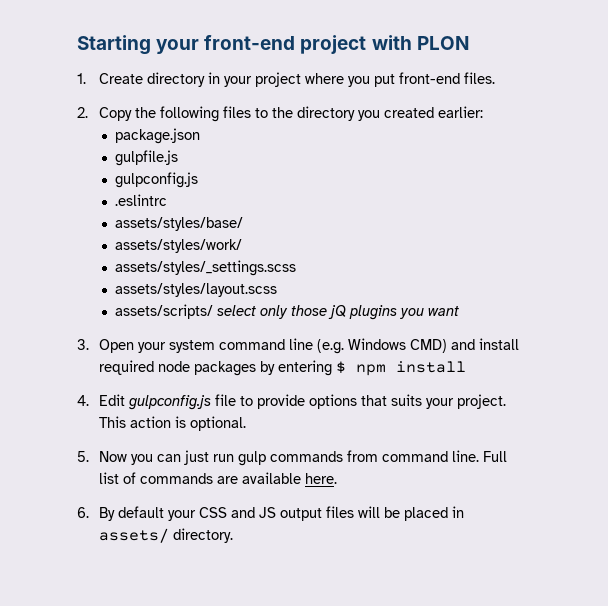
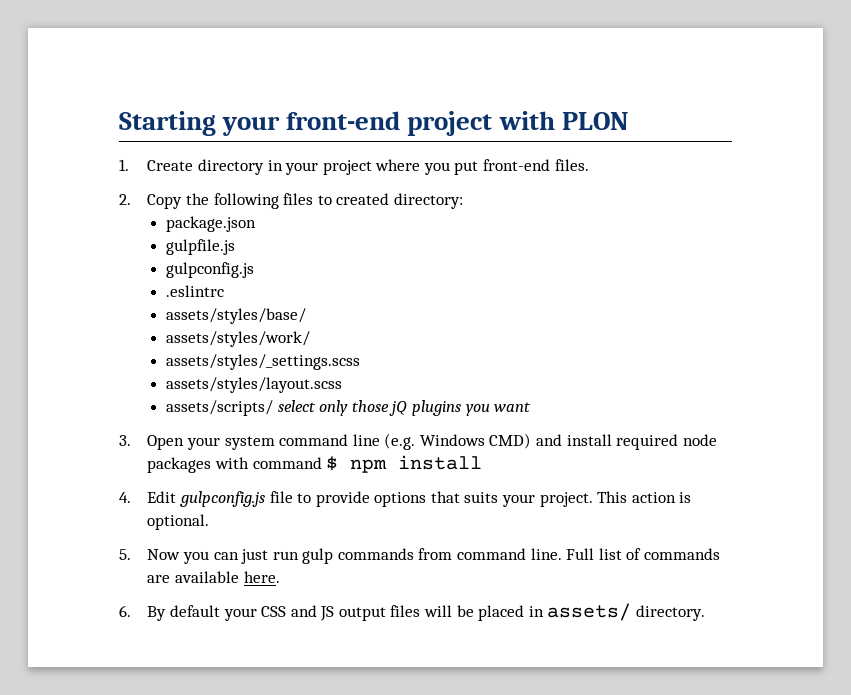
- 2. Copy the following files to the directory you created earlier:
+ 2. Copy the following files to created directory:
- 3. Open your system command line (e.g. Windows CMD) and install required node packages by entering $ npm install
+ 3. Open your system command line (e.g. Windows CMD) and install required node packages with command $ npm install

